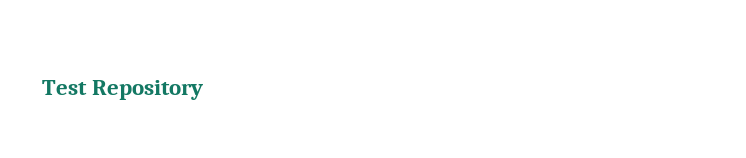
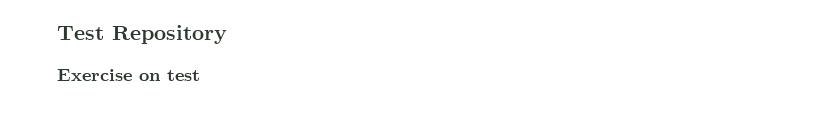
+ Exercise on test

